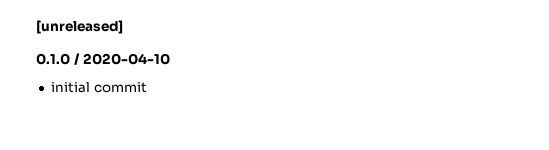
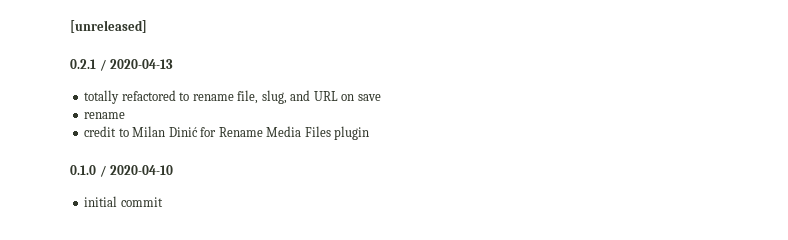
+ 0.2.1 / 2020-04-13
+ totally refactored to rename file, slug, and URL on save
+ rename
+ credit to Milan Dinić for Rename Media Files plugin

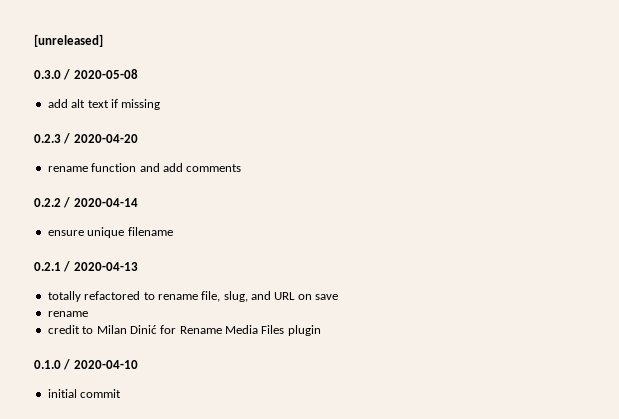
+ 0.3.0 / 2020-05-08
+ add alt text if missing
+ 0.2.3 / 2020-04-20
+ rename function and add comments
+ 0.2.2 / 2020-04-14
+ ensure unique filename

